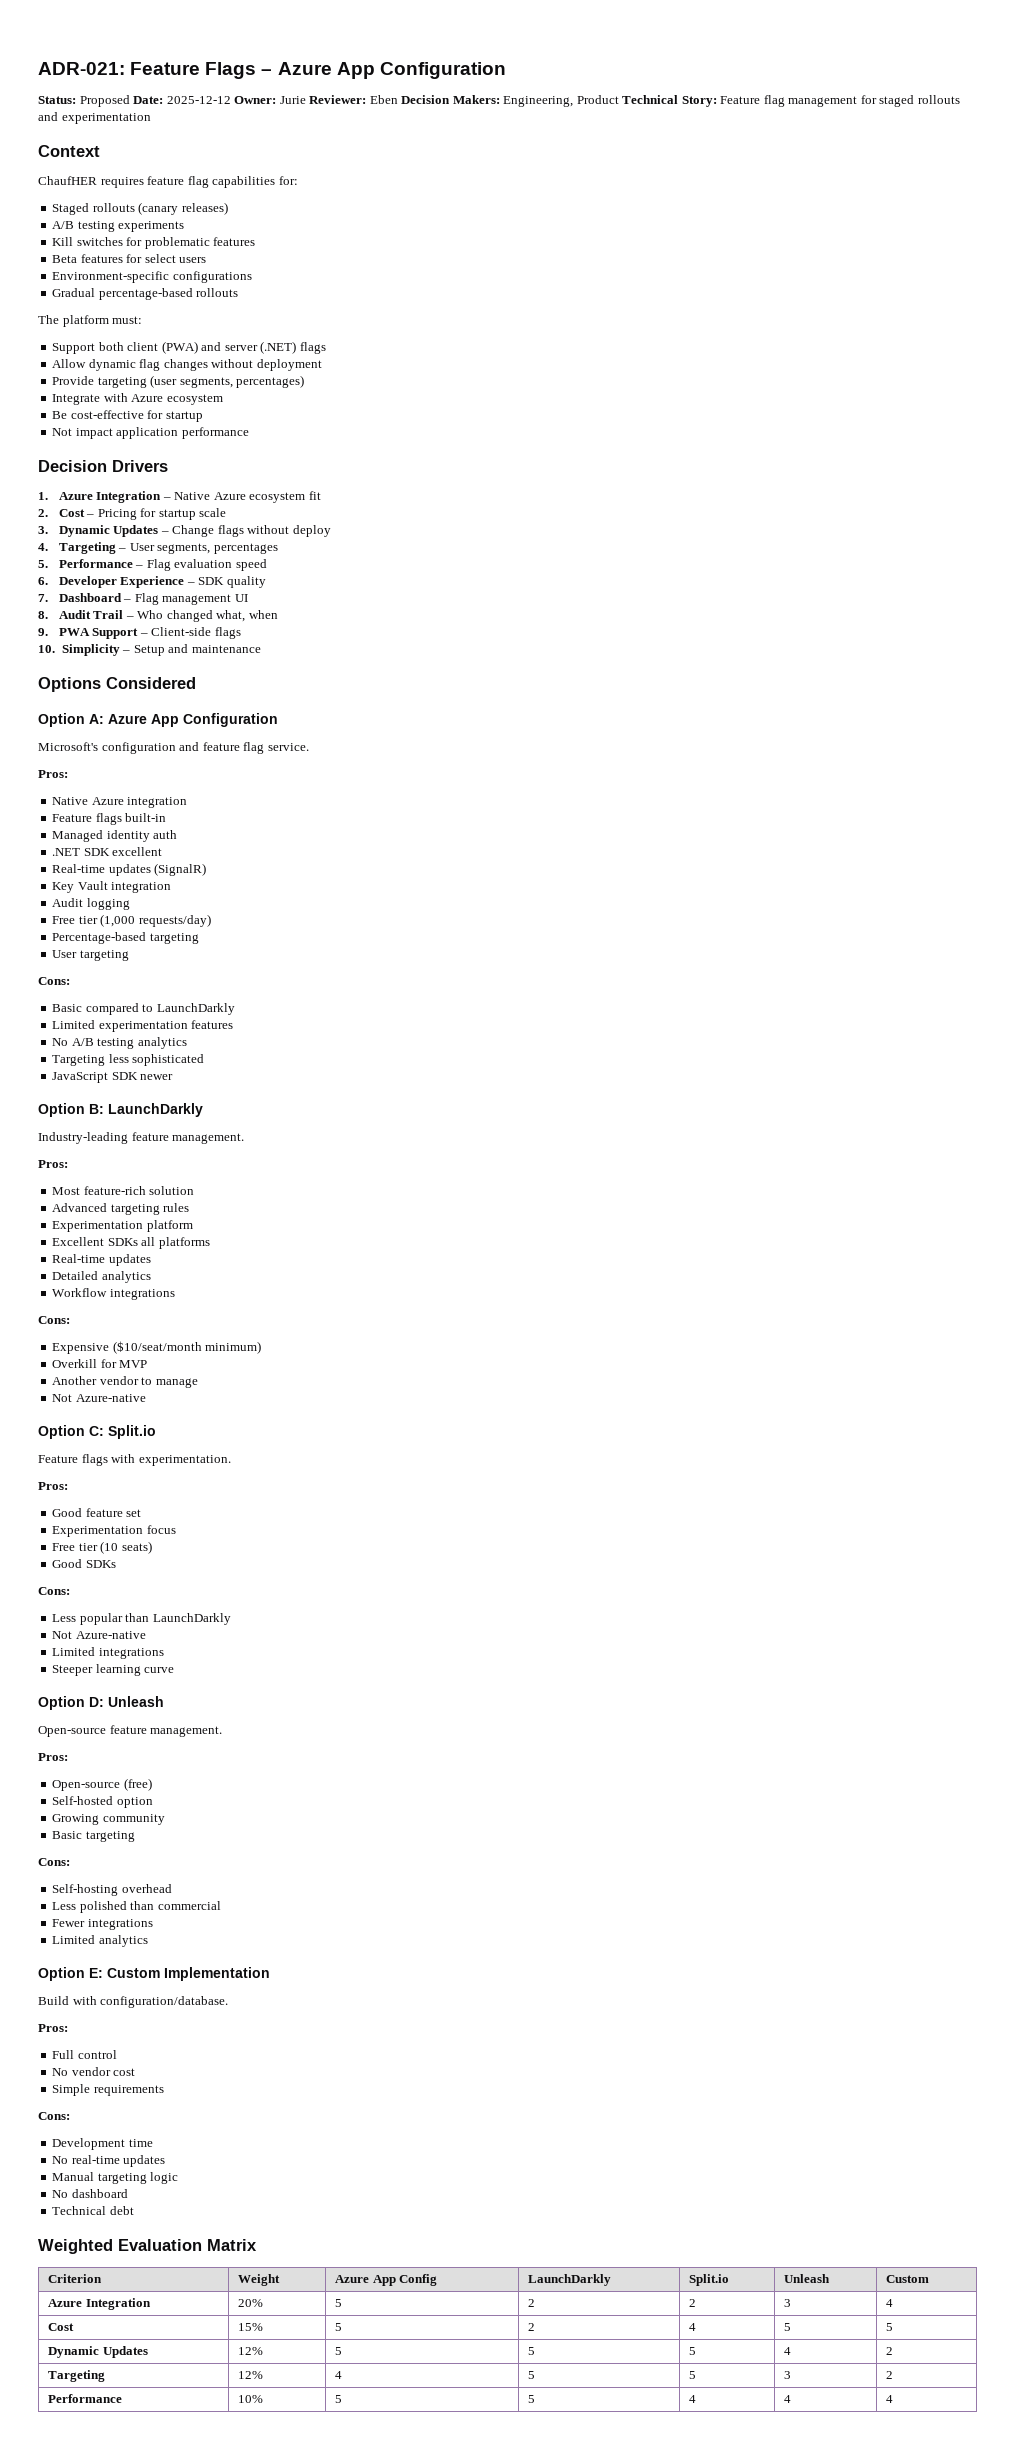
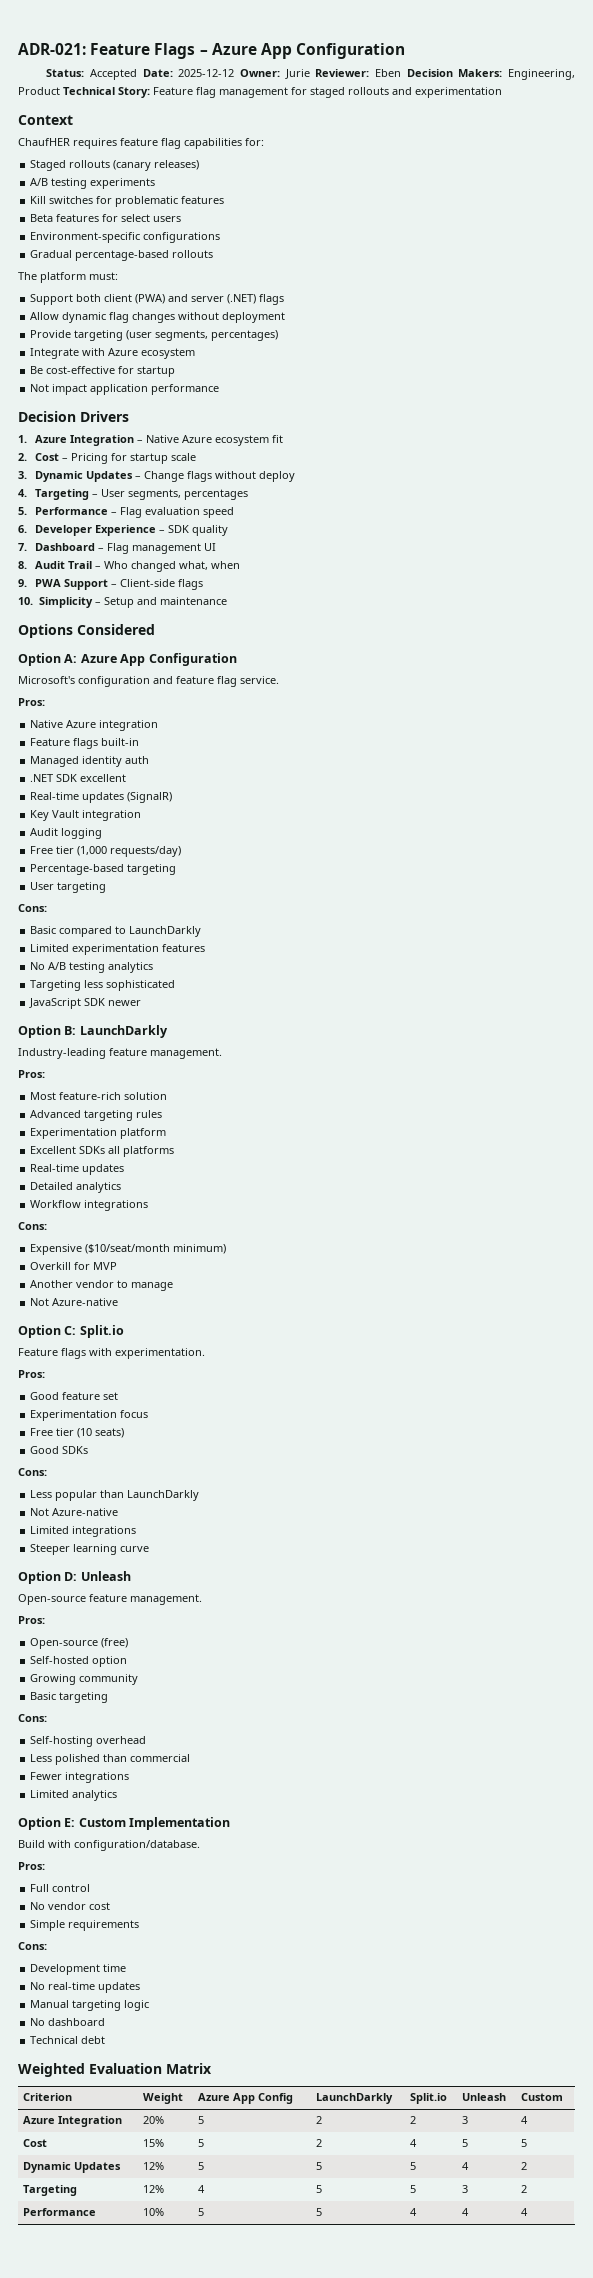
- Status: Proposed Date: 2025-12-12 Owner: Jurie Reviewer: Eben Decision Makers: Engineering, Product Technical Story: Feature flag management for staged rollouts and experimentation
+ Status: Accepted Date: 2025-12-12 Owner: Jurie Reviewer: Eben Decision Makers: Engineering, Product Technical Story: Feature flag management for staged rollouts and experimentation

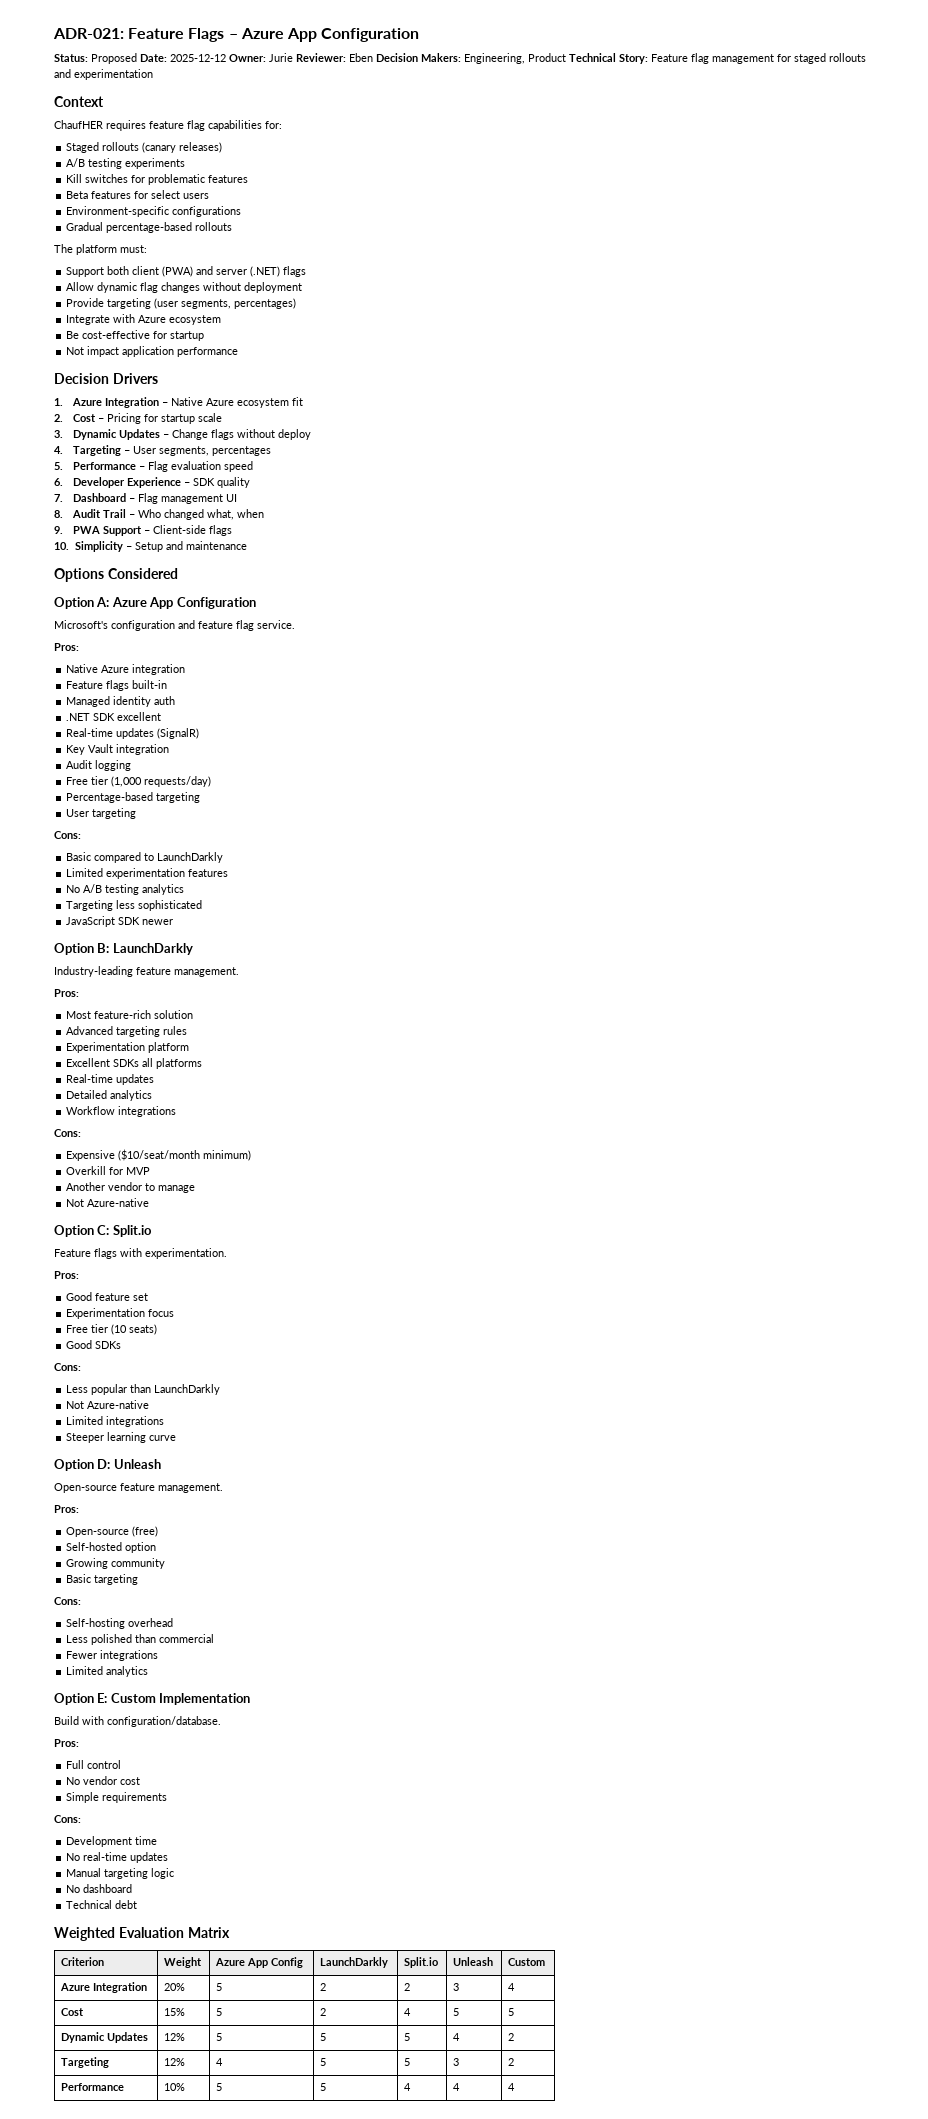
- Status: Accepted Date: 2025-12-12 Owner: Jurie Reviewer: Eben Decision Makers: Engineering, Product Technical Story: Feature flag management for staged rollouts and experimentation
+ Status: Proposed Date: 2025-12-12 Owner: Jurie Reviewer: Eben Decision Makers: Engineering, Product Technical Story: Feature flag management for staged rollouts and experimentation

